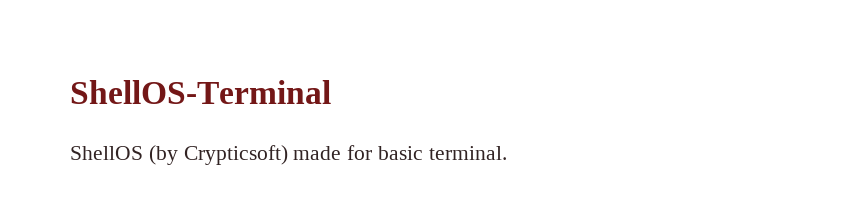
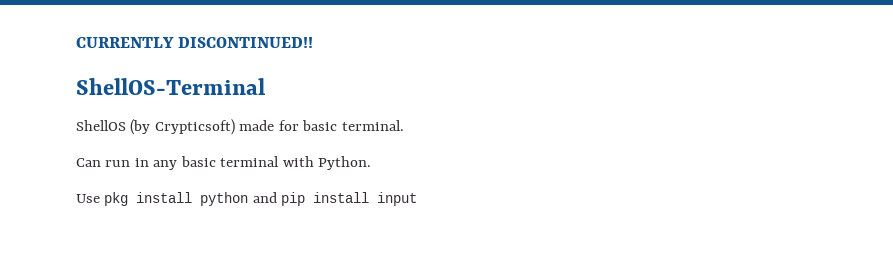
+ CURRENTLY DISCONTINUED!!
+ Can run in any basic terminal with Python.
+ Use pkg install python and pip install input

